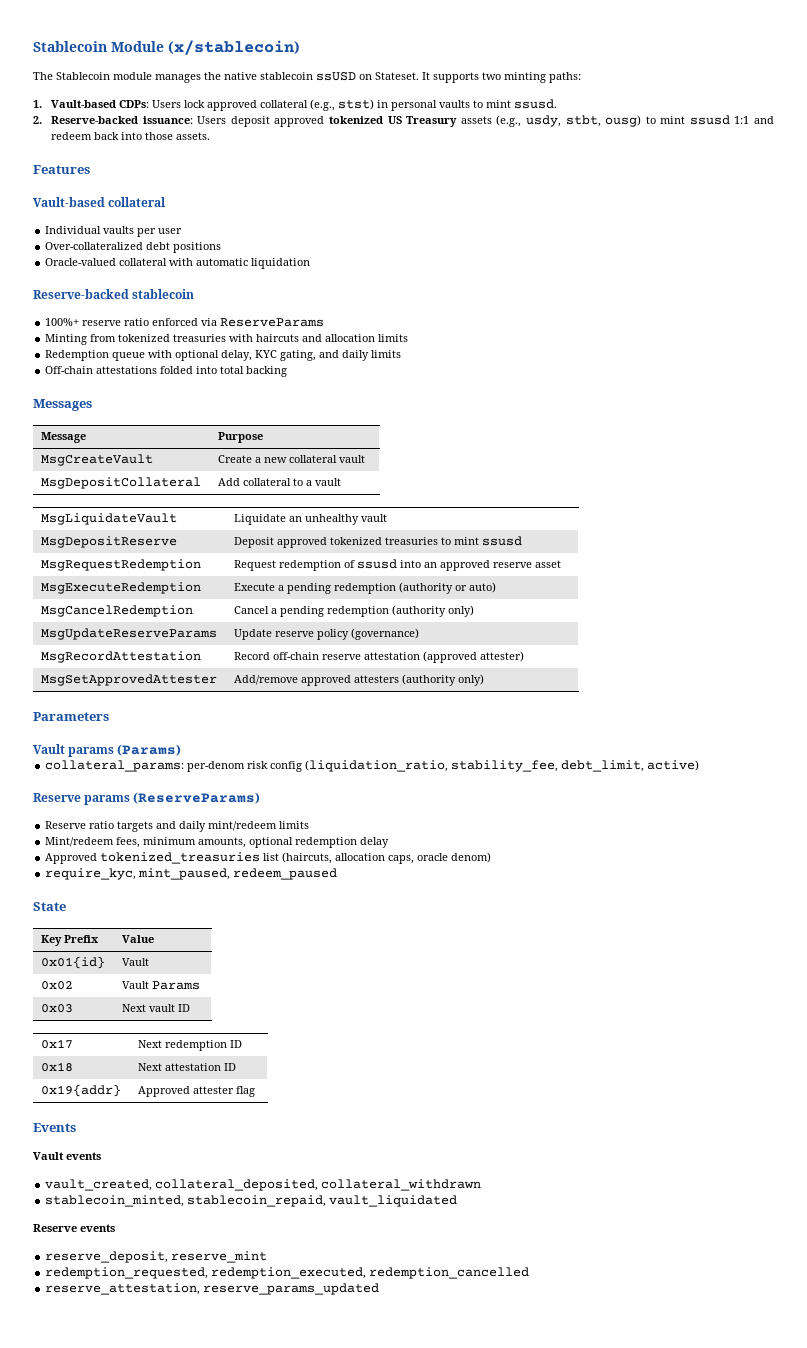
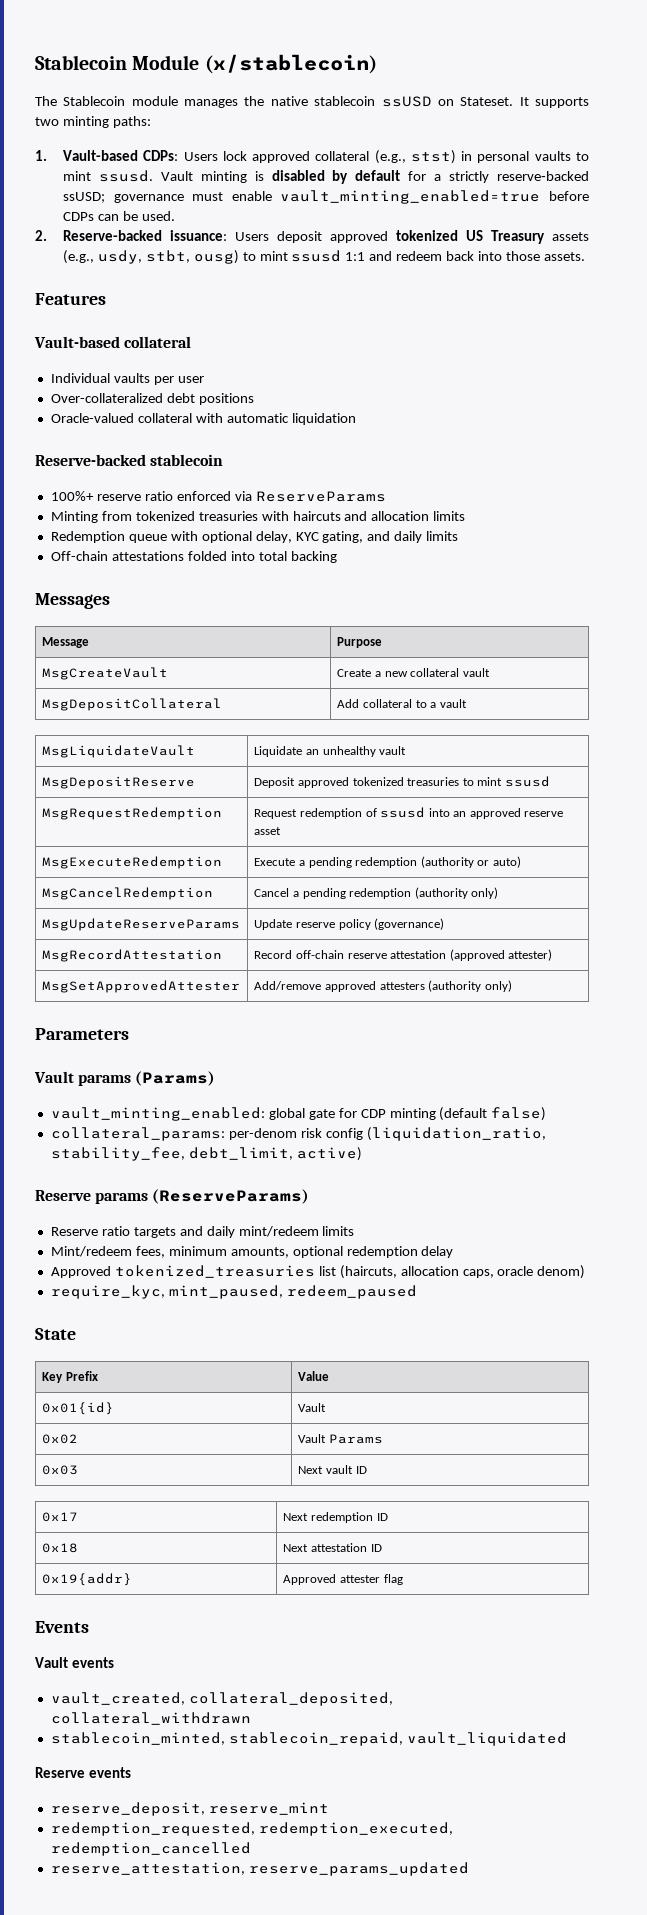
+ Vault minting is disabled by default for a strictly reserve‑backed ssUSD; governance must enable vault_minting_enabled=true before CDPs can be used.
+ vault_minting_enabled: global gate for CDP minting (default false)

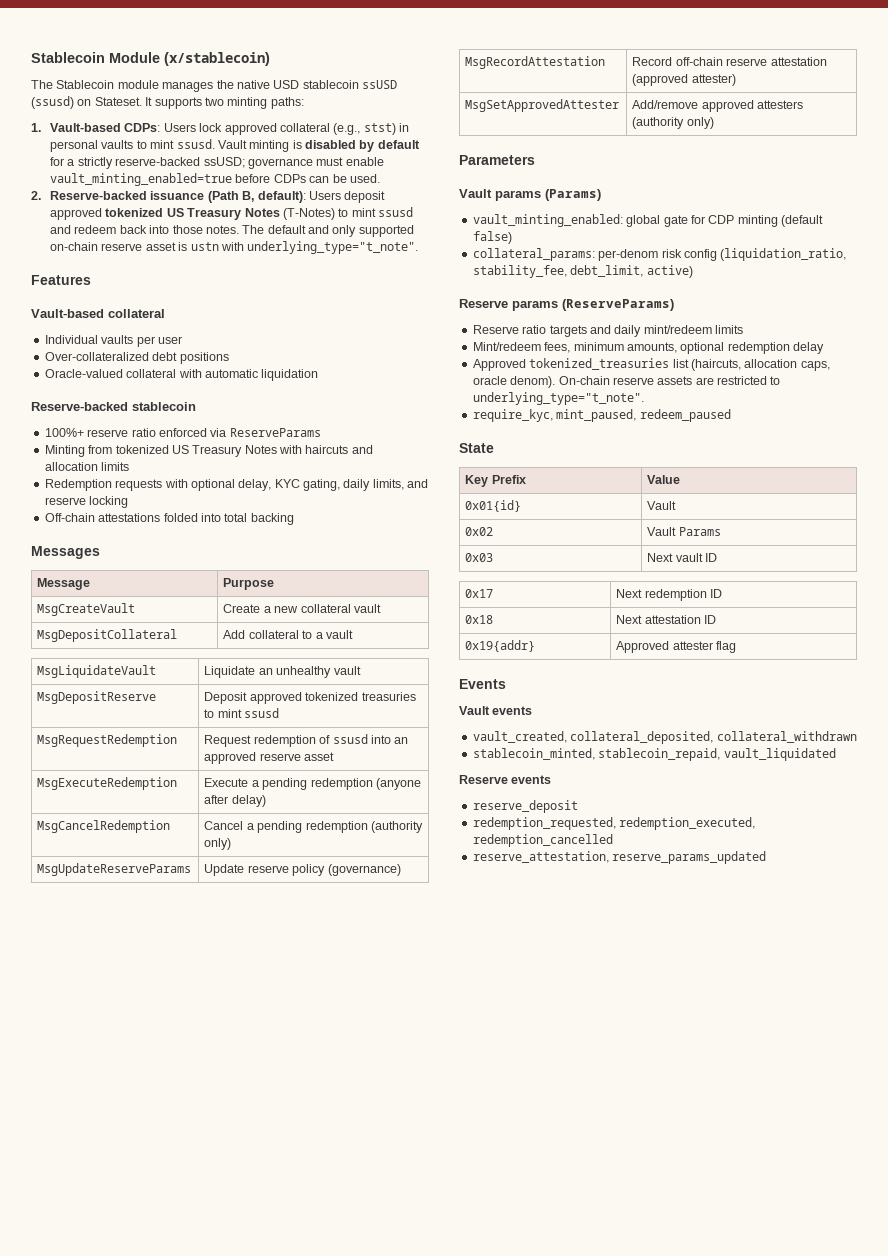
- The Stablecoin module manages the native stablecoin ssUSD on Stateset.
+ The Stablecoin module manages the native USD stablecoin ssUSD (ssusd) on Stateset.
- 2. Reserve-backed issuance: Users deposit approved tokenized US Treasury assets (e.g., usdy, stbt, ousg) to mint ssusd 1:1 and redeem back into those assets.
+ 2. Reserve-backed issuance (Path B, default): Users deposit approved tokenized US Treasury Notes (T-Notes) to mint ssusd and redeem back into those notes. The default and only supported on-chain reserve asset is ustn with underlying_type="t_note".
- Minting from tokenized treasuries with haircuts and allocation limits
+ Minting from tokenized US Treasury Notes with haircuts and allocation limits
- Redemption queue with optional delay, KYC gating, and daily limits
+ Redemption requests with optional delay, KYC gating, daily limits, and reserve locking
- MsgExecuteRedemption | Execute a pending redemption (authority or auto)
+ MsgExecuteRedemption | Execute a pending redemption (anyone after delay)
- Approved tokenized_treasuries list (haircuts, allocation caps, oracle denom)
+ Approved tokenized_treasuries list (haircuts, allocation caps, oracle denom). On-chain reserve assets are restricted to underlying_type="t_note".
- reserve_deposit, reserve_mint
+ reserve_deposit

